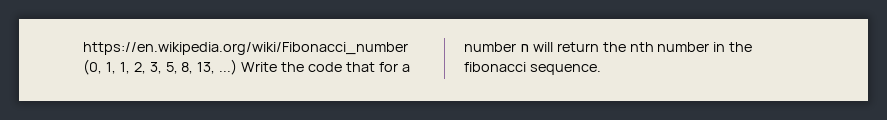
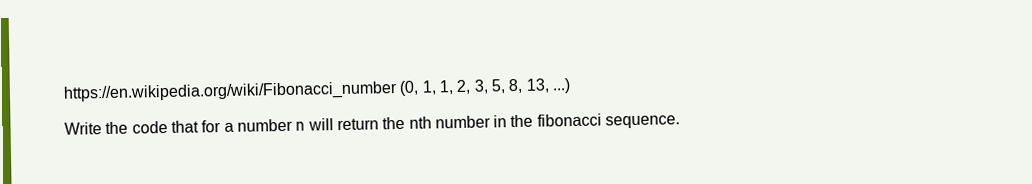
- https://en.wikipedia.org/wiki/Fibonacci_number (0, 1, 1, 2, 3, 5, 8, 13, ...) Write the code that for a number n will return the nth number in the fibonacci sequence.
+ https://en.wikipedia.org/wiki/Fibonacci_number (0, 1, 1, 2, 3, 5, 8, 13, ...)
+ Write the code that for a number n will return the nth number in the fibonacci sequence.

